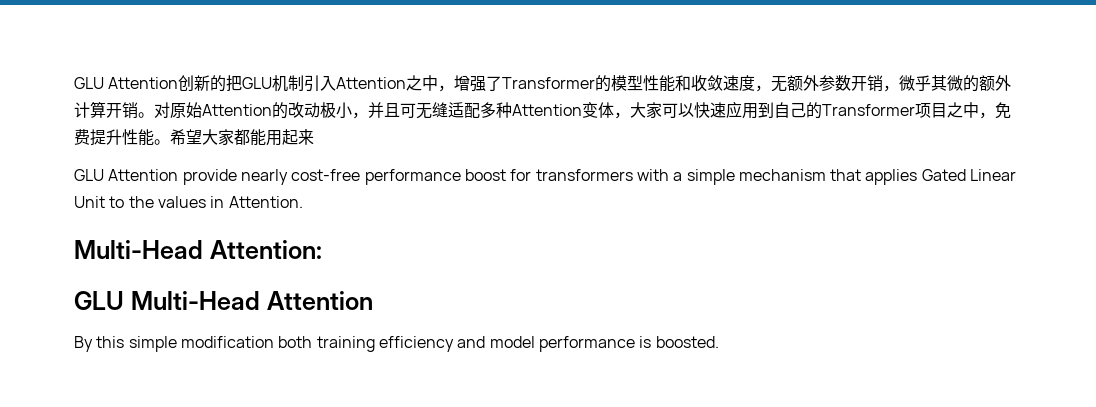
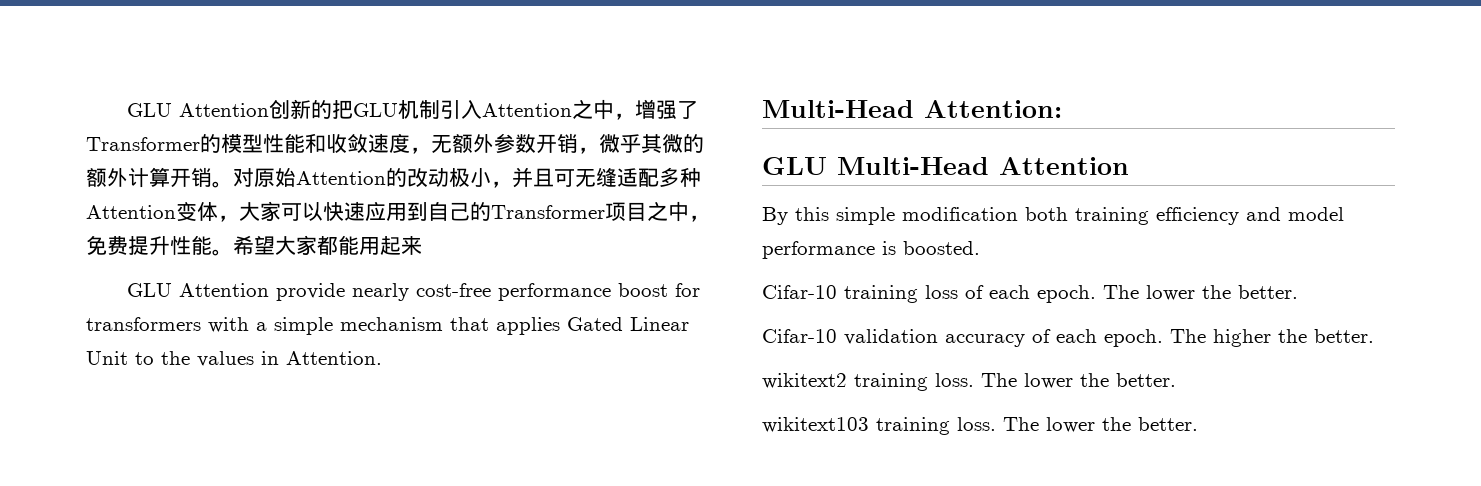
+ Cifar-10 training loss of each epoch. The lower the better.
+ Cifar-10 validation accuracy of each epoch. The higher the better.
+ wikitext2 training loss. The lower the better.
+ wikitext103 training loss. The lower the better.

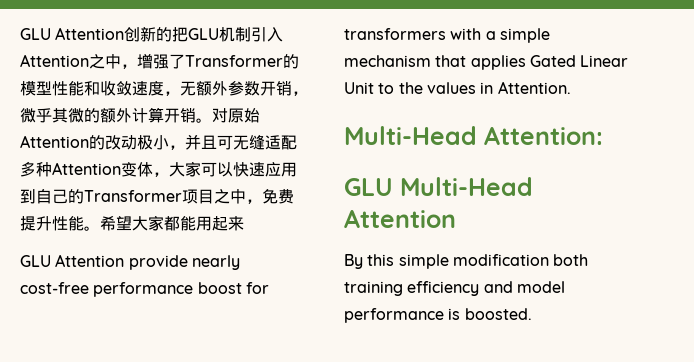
- Cifar-10 training loss of each epoch. The lower the better.
- Cifar-10 validation accuracy of each epoch. The higher the better.
- wikitext2 training loss. The lower the better.
- wikitext103 training loss. The lower the better.

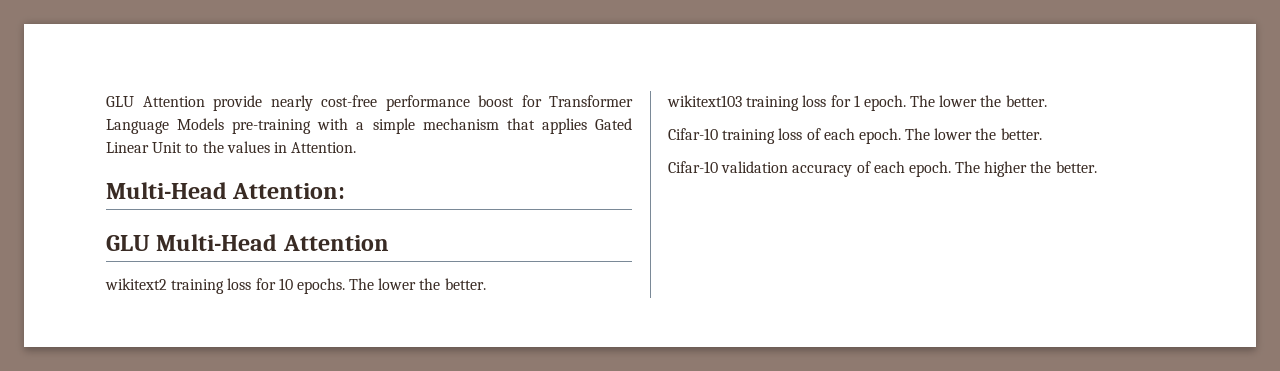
- GLU Attention创新的把GLU机制引入Attention之中，增强了Transformer的模型性能和收敛速度，无额外参数开销，微乎其微的额外计算开销。对原始Attention的改动极小，并且可无缝适配多种Attention变体，大家可以快速应用到自己的Transformer项目之中，免费提升性能。希望大家都能用起来
- GLU Attention provide nearly cost-free performance boost for transformers with a simple mechanism that applies Gated Linear Unit to the values in Attention.
+ GLU Attention provide nearly cost-free performance boost for Transformer Language Models pre-training with a simple mechanism that applies Gated Linear Unit to the values in Attention.
- By this simple modification both training efficiency and model performance is boosted.
+ wikitext2 training loss for 10 epochs. The lower the better.
+ wikitext103 training loss for 1 epoch. The lower the better.
+ Cifar-10 training loss of each epoch. The lower the better.
+ Cifar-10 validation accuracy of each epoch. The higher the better.

